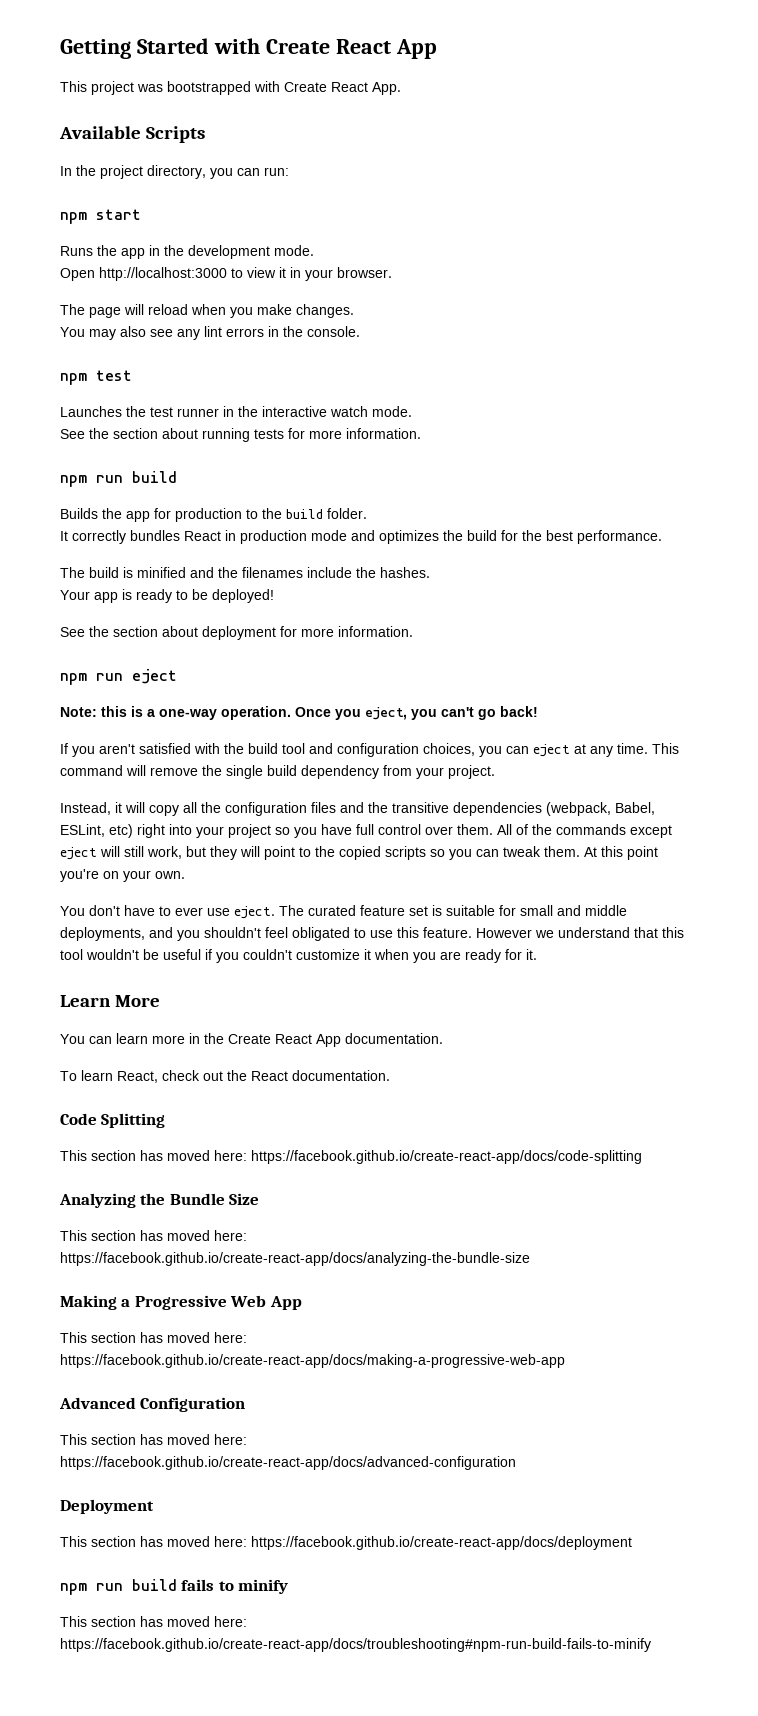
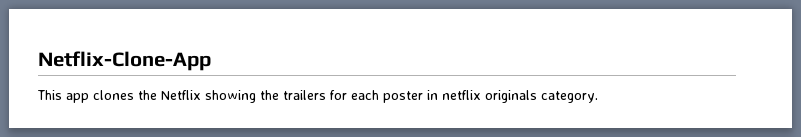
- Getting Started with Create React App
- This project was bootstrapped with Create React App.
- Available Scripts
- In the project directory, you can run:
- npm start
- Runs the app in the development mode.
- Open http://localhost:3000 to view it in your browser.
- The page will reload when you make changes.
- You may also see any lint errors in the console.
- npm test
- Launches the test runner in the interactive watch mode.
- See the section about running tests for more information.
- npm run build
- Builds the app for production to the build folder.
- It correctly bundles React in production mode and optimizes the build for the best performance.
- The build is minified and the filenames include the hashes.
- Your app is ready to be deployed!
- See the section about deployment for more information.
- npm run eject
- Note: this is a one-way operation. Once you eject, you can't go back!
- If you aren't satisfied with the build tool and configuration choices, you can eject at any time. This command will remove the single build dependency from your project.
- Instead, it will copy all the configuration files and the transitive dependencies (webpack, Babel, ESLint, etc) right into your project so you have full control over them. All of the commands except eject will still work, but they will point to the copied scripts so you can tweak them. At this point you're on your own.
- You don't have to ever use eject. The curated feature set is suitable for small and middle deployments, and you shouldn't feel obligated to use this feature. However we understand that this tool wouldn't be useful if you couldn't customize it when you are ready for it.
- Learn More
- You can learn more in the Create React App documentation.
- To learn React, check out the React documentation.
- Code Splitting
- This section has moved here: https://facebook.github.io/create-react-app/docs/code-splitting
- Analyzing the Bundle Size
- This section has moved here: https://facebook.github.io/create-react-app/docs/analyzing-the-bundle-size
- Making a Progressive Web App
- This section has moved here: https://facebook.github.io/create-react-app/docs/making-a-progressive-web-app
- Advanced Configuration
- This section has moved here: https://facebook.github.io/create-react-app/docs/advanced-configuration
- Deployment
- This section has moved here: https://facebook.github.io/create-react-app/docs/deployment
- npm run build fails to minify
- This section has moved here: https://facebook.github.io/create-react-app/docs/troubleshooting#npm-run-build-fails-to-minify
+ Netflix-Clone-App
+ This app clones the Netflix showing the trailers for each poster in netflix originals category.

